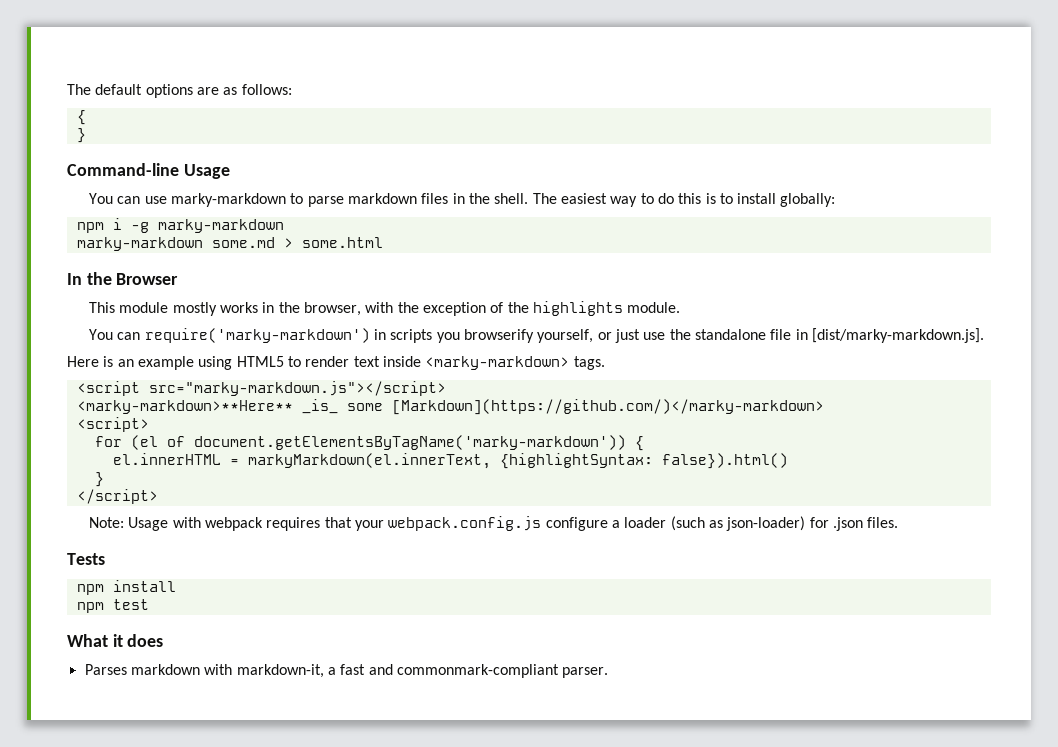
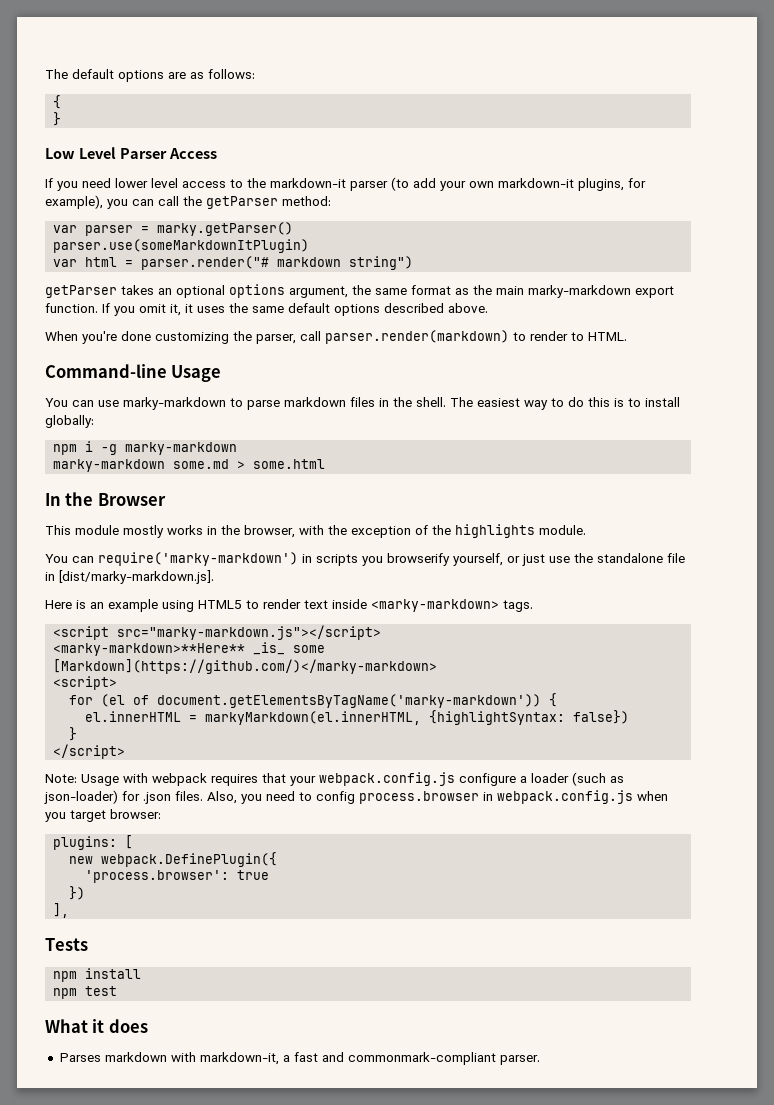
+ Low Level Parser Access
+ If you need lower level access to the markdown-it parser (to add your own markdown-it plugins, for example), you can call the getParser method:
+ var parser = marky.getParser()
+ parser.use(someMarkdownItPlugin)
+ var html = parser.render("# markdown string")
+ getParser takes an optional options argument, the same format as the main marky-markdown export function. If you omit it, it uses the same default options described above.
+ When you're done customizing the parser, call parser.render(markdown) to render to HTML.
- el.innerHTML = markyMarkdown(el.innerText, {highlightSyntax: false}).html()
+ el.innerHTML = markyMarkdown(el.innerHTML, {highlightSyntax: false})
+ Also, you need to config process.browser in webpack.config.js when you target browser:
+ plugins: [
+ new webpack.DefinePlugin({
+ 'process.browser': true
+ })
+ ],

